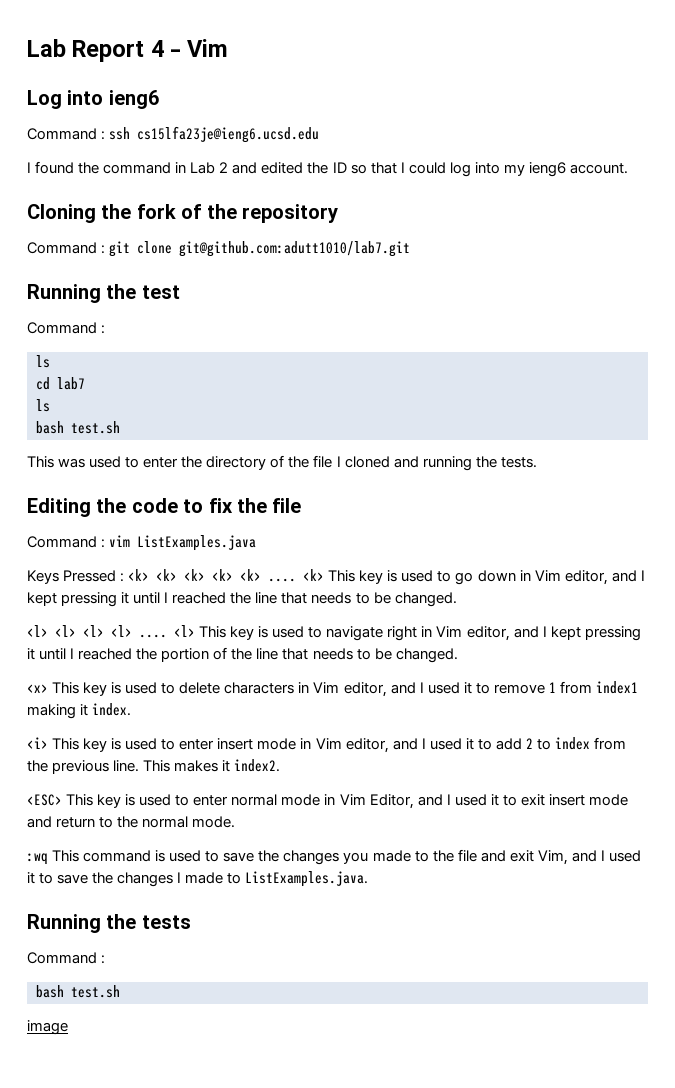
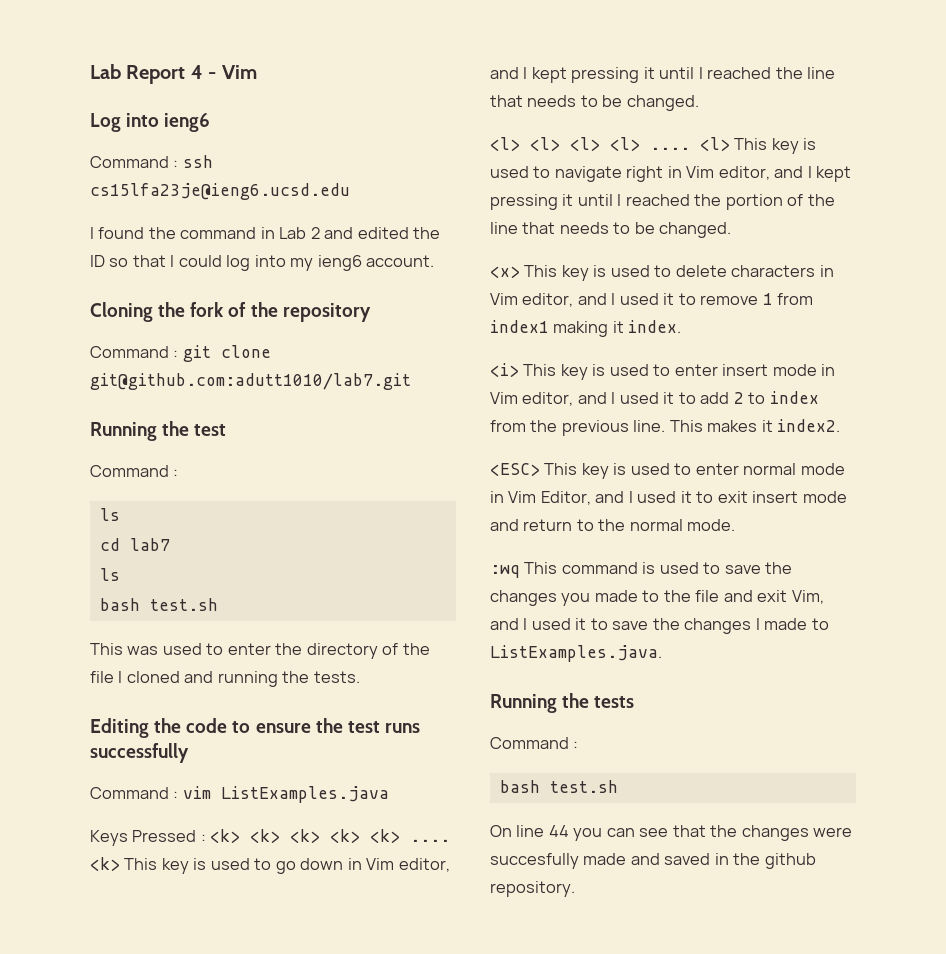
- Editing the code to fix the file
+ Editing the code to ensure the test runs successfully
- image
+ On line 44 you can see that the changes were succesfully made and saved in the github repository.

